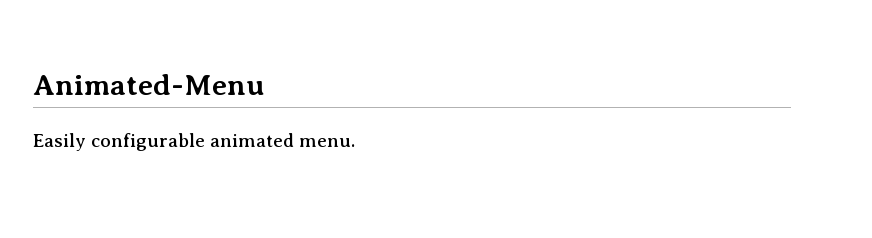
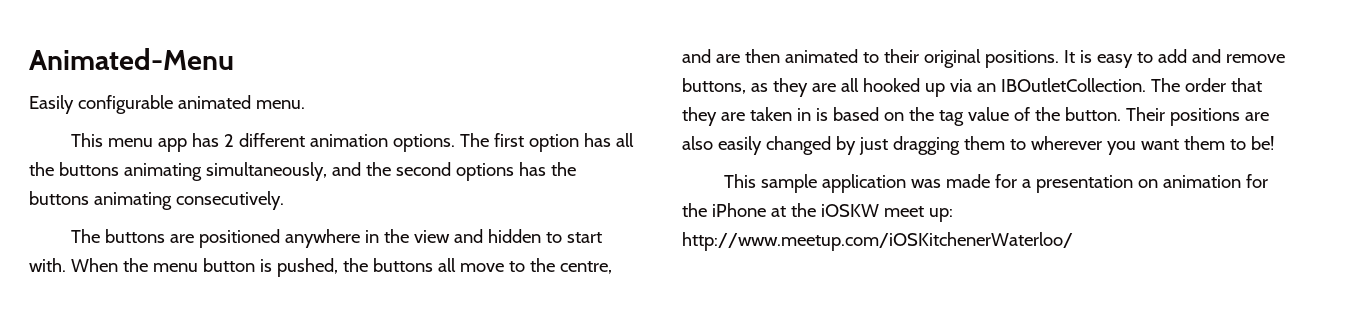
+ This menu app has 2 different animation options. The first option has all the buttons animating simultaneously, and the second options has the buttons animating consecutively.
+ The buttons are positioned anywhere in the view and hidden to start with. When the menu button is pushed, the buttons all move to the centre, and are then animated to their original positions. It is easy to add and remove buttons, as they are all hooked up via an IBOutletCollection. The order that they are taken in is based on the tag value of the button. Their positions are also easily changed by just dragging them to wherever you want them to be!
+ This sample application was made for a presentation on animation for the iPhone at the iOSKW meet up: http://www.meetup.com/iOSKitchenerWaterloo/

